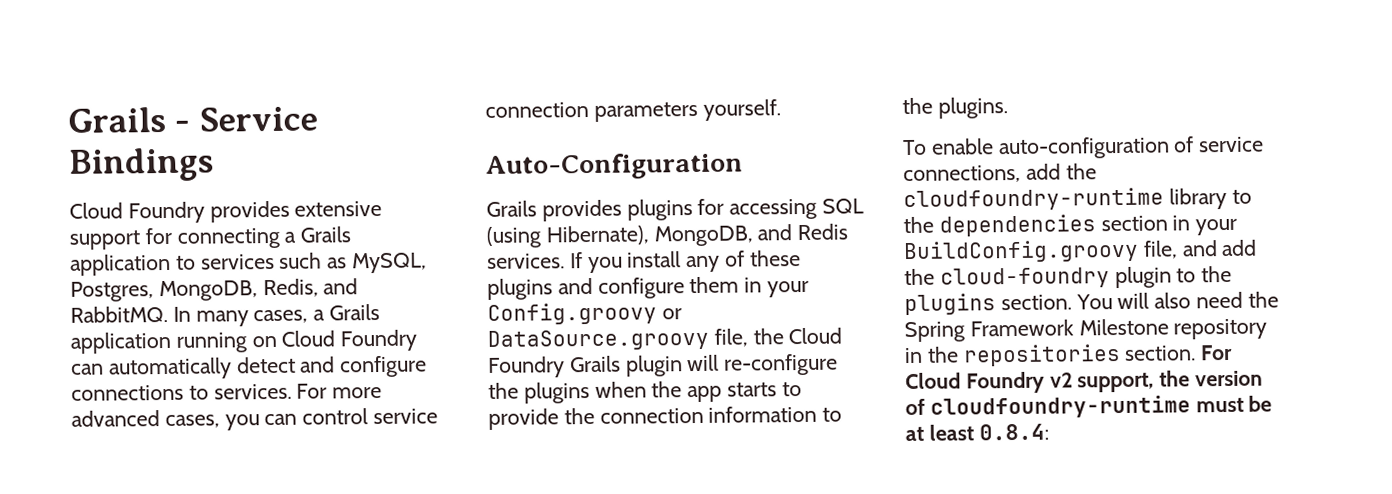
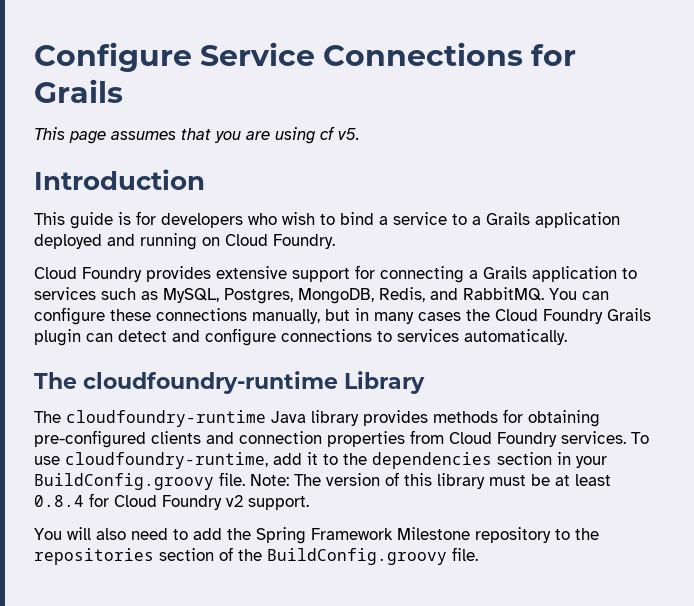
- Grails - Service Bindings
+ Configure Service Connections for Grails
+ This page assumes that you are using cf v5.
+ Introduction
+ This guide is for developers who wish to bind a service to a Grails application deployed and running on Cloud Foundry.
- In many cases, a Grails application running on Cloud Foundry can automatically detect and configure connections to services. For more advanced cases, you can control service connection parameters yourself.
- Auto-Configuration
- Grails provides plugins for accessing SQL (using Hibernate), MongoDB, and Redis services. If you install any of these plugins and configure them in your Config.groovy or DataSource.groovy file, the Cloud Foundry Grails plugin will re-configure the plugins when the app starts to provide the connection information to the plugins.
- To enable auto-configuration of service connections, add the cloudfoundry-runtime library to the dependencies section in your BuildConfig.groovy file, and add the cloud-foundry plugin to the plugins section. You will also need the Spring Framework Milestone repository in the repositories section. For Cloud Foundry v2 support, the version of cloudfoundry-runtime must be at least 0.8.4:
+ You can configure these connections manually, but in many cases the Cloud Foundry Grails plugin can detect and configure connections to services automatically.
+ The cloudfoundry-runtime Library
+ The cloudfoundry-runtime Java library provides methods for obtaining pre-configured clients and connection properties from Cloud Foundry services. To use cloudfoundry-runtime, add it to the dependencies section in your BuildConfig.groovy file. Note: The version of this library must be at least 0.8.4 for Cloud Foundry v2 support.
+ You will also need to add the Spring Framework Milestone repository to the repositories section of the BuildConfig.groovy file.

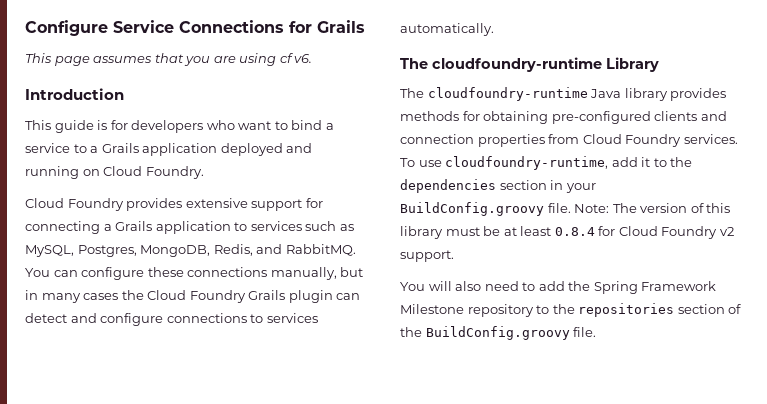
- This page assumes that you are using cf v5.
+ This page assumes that you are using cf v6.
- This guide is for developers who wish to bind a service to a Grails application deployed and running on Cloud Foundry.
+ This guide is for developers who want to bind a service to a Grails application deployed and running on Cloud Foundry.

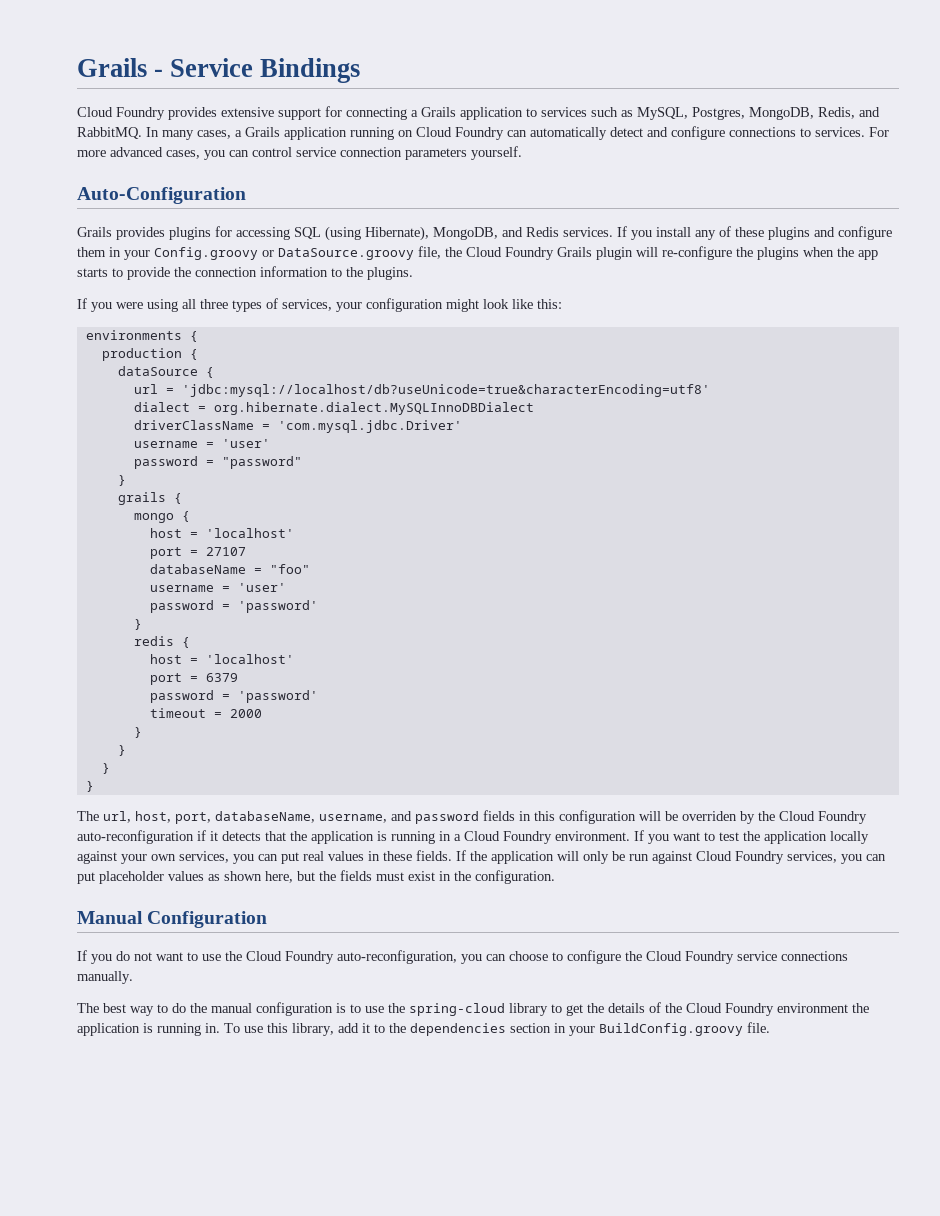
- Configure Service Connections for Grails
- This page assumes that you are using cf v6.
- Introduction
- This guide is for developers who want to bind a service to a Grails application deployed and running on Cloud Foundry.
+ Grails - Service Bindings
- You can configure these connections manually, but in many cases the Cloud Foundry Grails plugin can detect and configure connections to services automatically.
- The cloudfoundry-runtime Library
- The cloudfoundry-runtime Java library provides methods for obtaining pre-configured clients and connection properties from Cloud Foundry services. To use cloudfoundry-runtime, add it to the dependencies section in your BuildConfig.groovy file. Note: The version of this library must be at least 0.8.4 for Cloud Foundry v2 support.
- You will also need to add the Spring Framework Milestone repository to the repositories section of the BuildConfig.groovy file.
+ In many cases, a Grails application running on Cloud Foundry can automatically detect and configure connections to services. For more advanced cases, you can control service connection parameters yourself.
+ Auto-Configuration
+ Grails provides plugins for accessing SQL (using Hibernate), MongoDB, and Redis services. If you install any of these plugins and configure them in your Config.groovy or DataSource.groovy file, the Cloud Foundry Grails plugin will re-configure the plugins when the app starts to provide the connection information to the plugins.
+ If you were using all three types of services, your configuration might look like this:
+ environments {
+ production {
+ dataSource {
+ url = 'jdbc:mysql://localhost/db?useUnicode=true&characterEncoding=utf8'
+ dialect = org.hibernate.dialect.MySQLInnoDBDialect
+ driverClassName = 'com.mysql.jdbc.Driver'
+ username = 'user'
+ password = "password"
+ }
+ grails {
+ mongo {
+ host = 'localhost'
+ port = 27107
+ databaseName = "foo"
+ username = 'user'
+ password = 'password'
+ }
+ redis {
+ host = 'localhost'
+ port = 6379
+ password = 'password'
+ timeout = 2000
+ }
+ }
+ }
+ }
+ The url, host, port, databaseName, username, and password fields in this configuration will be overriden by the Cloud Foundry auto-reconfiguration if it detects that the application is running in a Cloud Foundry environment. If you want to test the application locally against your own services, you can put real values in these fields. If the application will only be run against Cloud Foundry services, you can put placeholder values as shown here, but the fields must exist in the configuration.
+ Manual Configuration
+ If you do not want to use the Cloud Foundry auto-reconfiguration, you can choose to configure the Cloud Foundry service connections manually.
+ The best way to do the manual configuration is to use the spring-cloud library to get the details of the Cloud Foundry environment the application is running in. To use this library, add it to the dependencies section in your BuildConfig.groovy file.

